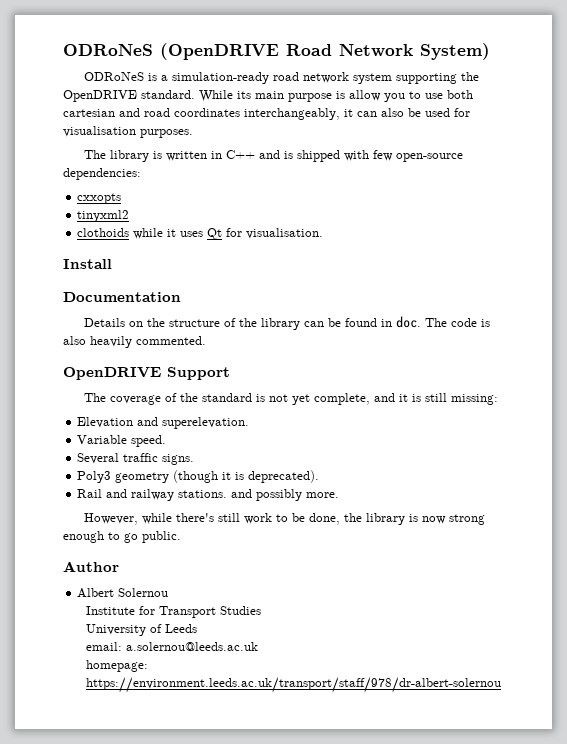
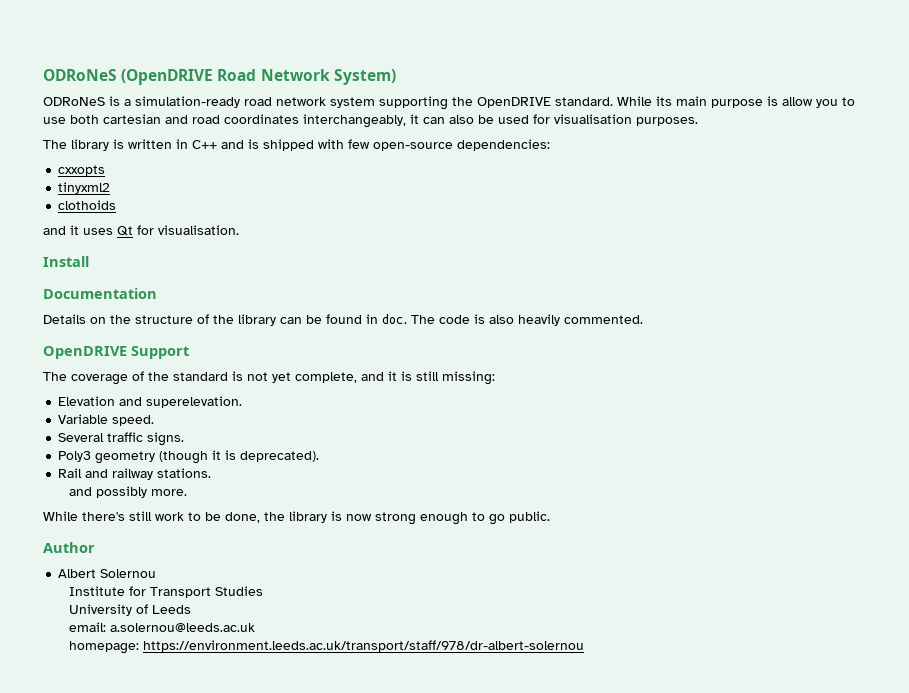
- clothoids while it uses Qt for visualisation.
+ clothoids
+ and it uses Qt for visualisation.
- Rail and railway stations. and possibly more.
+ Rail and railway stations.
+ and possibly more.
- However, while there's still work to be done, the library is now strong enough to go public.
+ While there's still work to be done, the library is now strong enough to go public.

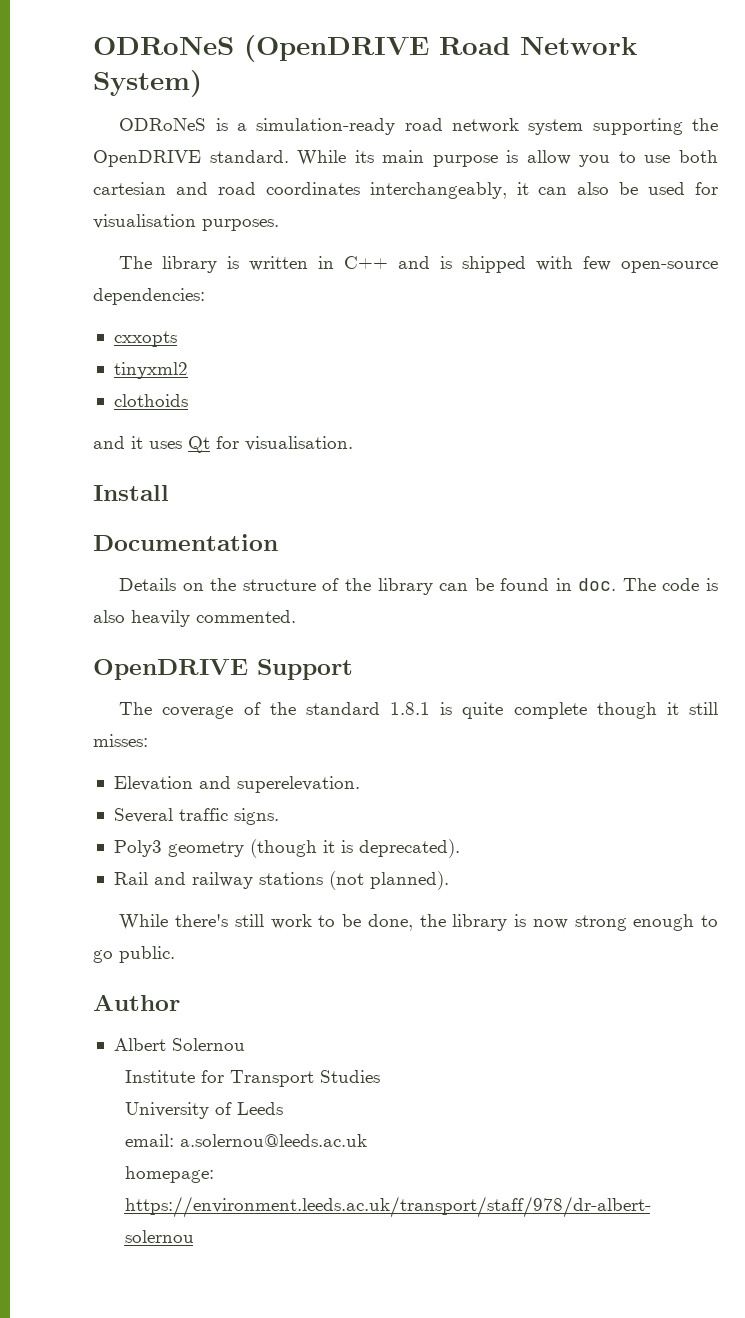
- The coverage of the standard is not yet complete, and it is still missing:
+ The coverage of the standard 1.8.1 is quite complete though it still misses:
- Variable speed.
- Rail and railway stations.
- and possibly more.
+ Rail and railway stations (not planned).

